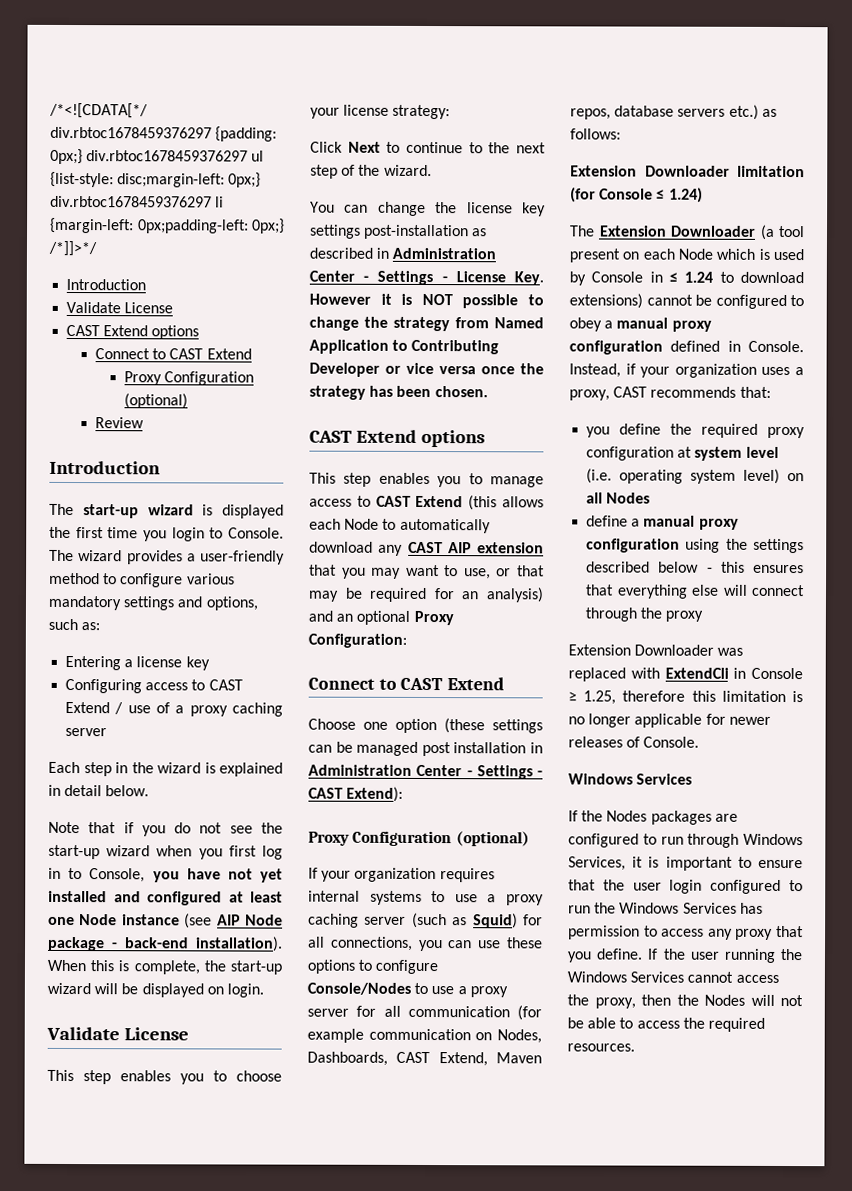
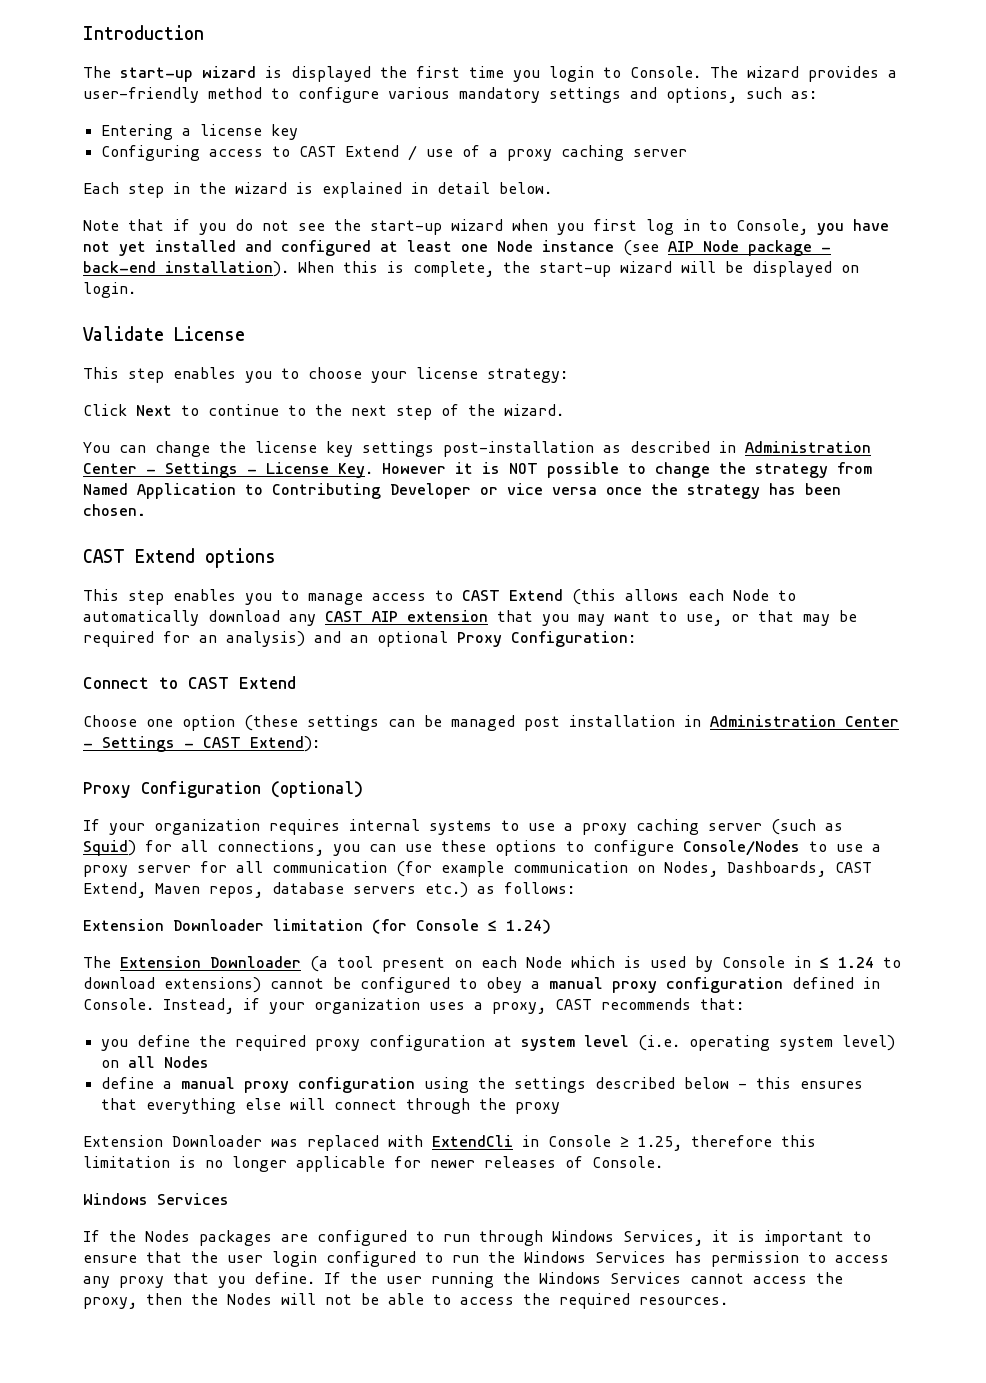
- /*<![CDATA[*/ div.rbtoc1678459376297 {padding: 0px;} div.rbtoc1678459376297 ul {list-style: disc;margin-left: 0px;} div.rbtoc1678459376297 li {margin-left: 0px;padding-left: 0px;} /*]]>*/
- Introduction
- Validate License
- CAST Extend options
- Connect to CAST Extend
- Proxy Configuration (optional)
- Review

